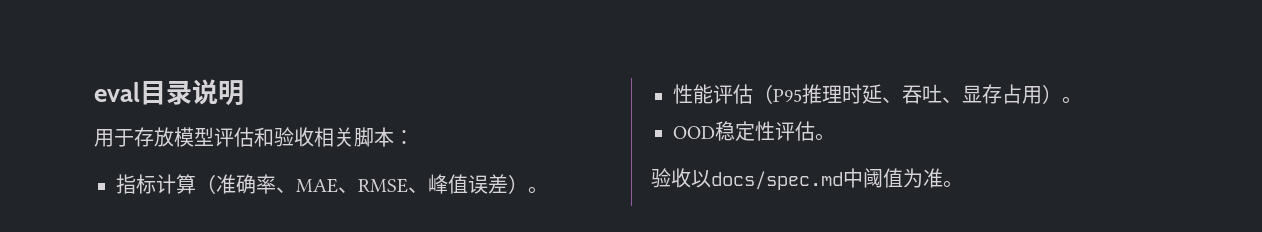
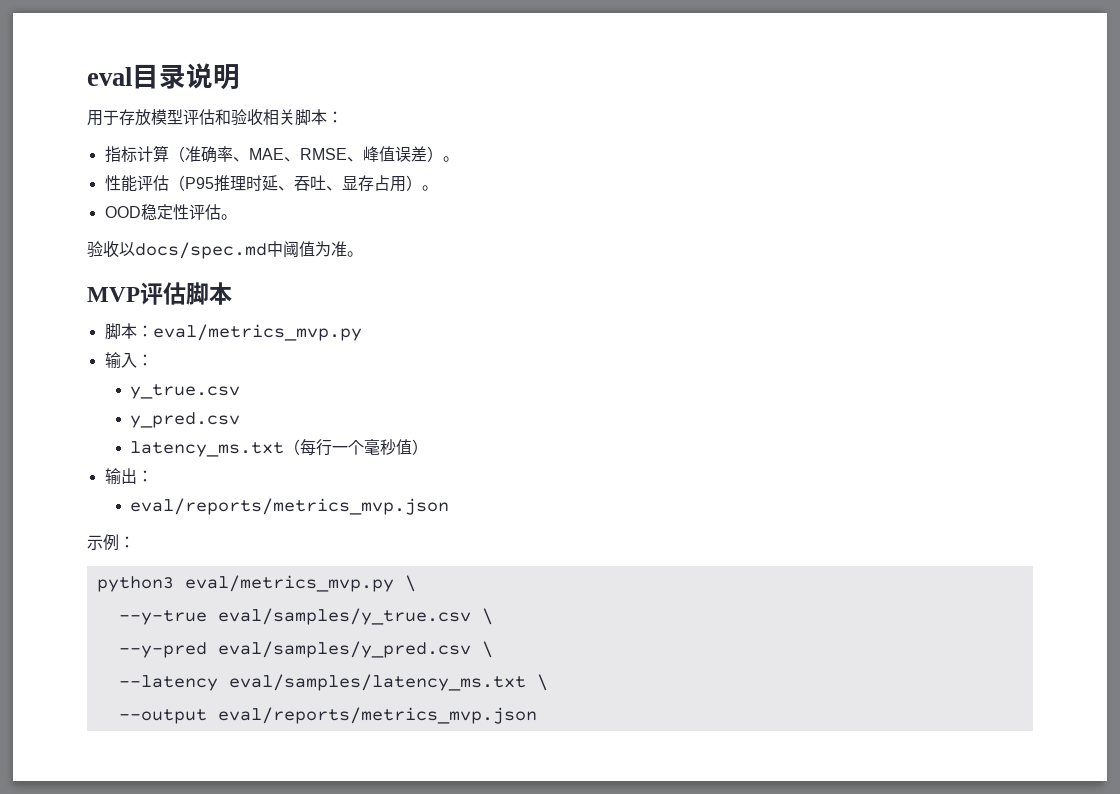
+ MVP评估脚本
+ 脚本：eval/metrics_mvp.py
+ 输入：
+ y_true.csv
+ y_pred.csv
+ latency_ms.txt（每行一个毫秒值）
+ 输出：
+ eval/reports/metrics_mvp.json
+ 示例：
+ python3 eval/metrics_mvp.py \
+ --y-true eval/samples/y_true.csv \
+ --y-pred eval/samples/y_pred.csv \
+ --latency eval/samples/latency_ms.txt \
+ --output eval/reports/metrics_mvp.json

